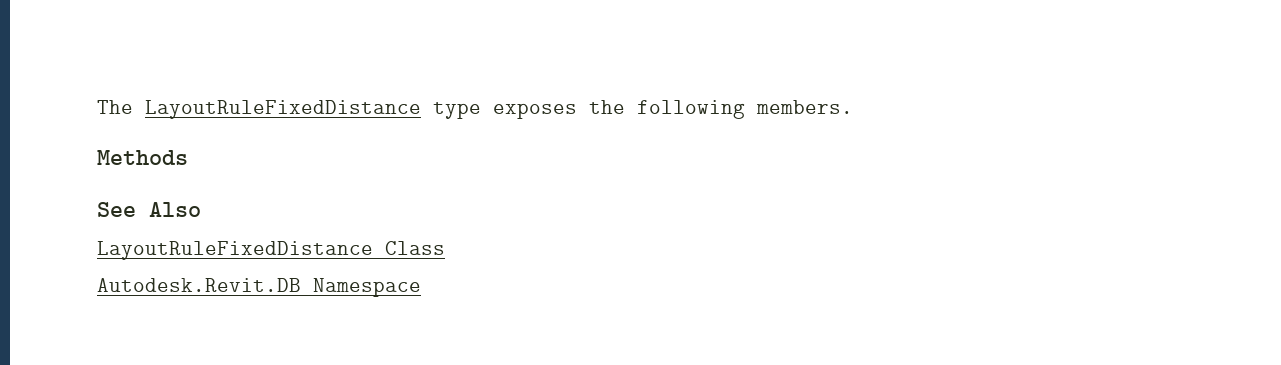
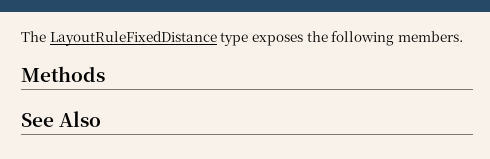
- LayoutRuleFixedDistance Class
- Autodesk.Revit.DB Namespace

